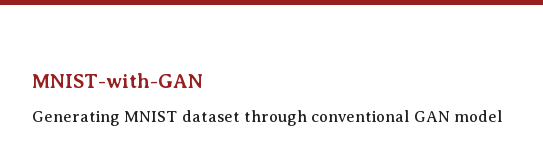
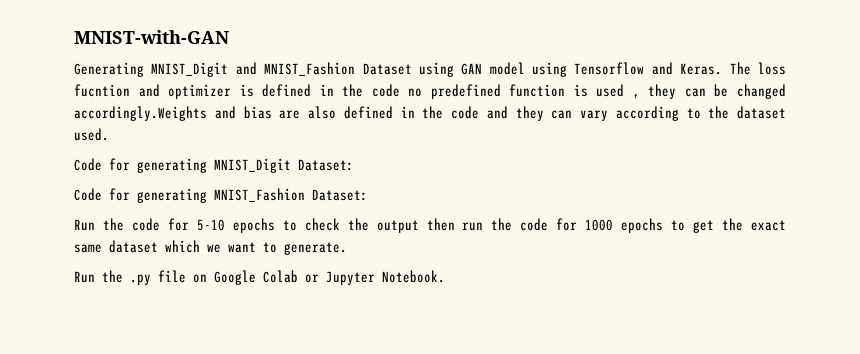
- Generating MNIST dataset through conventional GAN model
+ Generating MNIST_Digit and MNIST_Fashion Dataset using GAN model using Tensorflow and Keras. The loss fucntion and optimizer is defined in the code no predefined function is used , they can be changed accordingly.Weights and bias are also defined in the code and they can vary according to the dataset used.
+ Code for generating MNIST_Digit Dataset:
+ Code for generating MNIST_Fashion Dataset:
+ Run the code for 5-10 epochs to check the output then run the code for 1000 epochs to get the exact same dataset which we want to generate.
+ Run the .py file on Google Colab or Jupyter Notebook.

